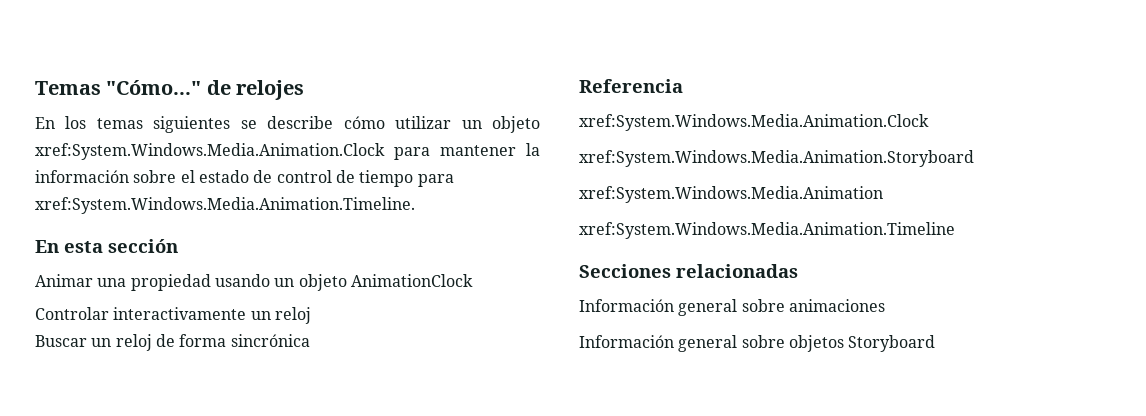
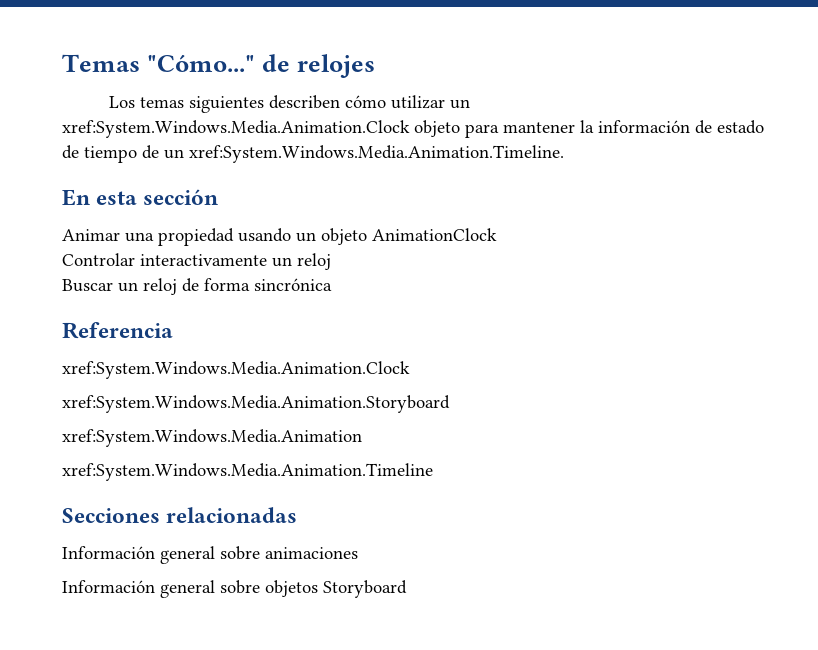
- En los temas siguientes se describe cómo utilizar un objeto xref:System.Windows.Media.Animation.Clock para mantener la información sobre el estado de control de tiempo para xref:System.Windows.Media.Animation.Timeline.
+ Los temas siguientes describen cómo utilizar un xref:System.Windows.Media.Animation.Clock objeto para mantener la información de estado de tiempo de un xref:System.Windows.Media.Animation.Timeline.

